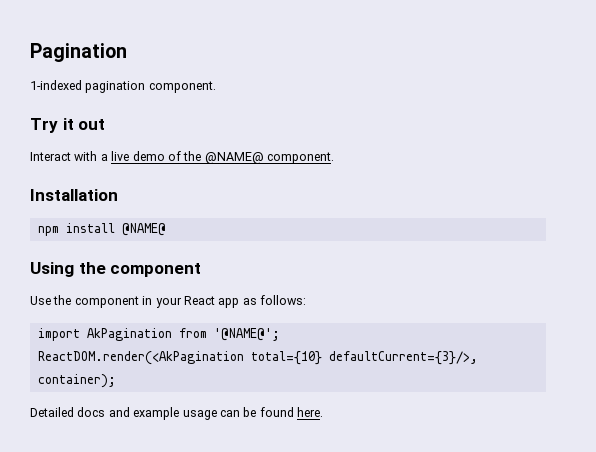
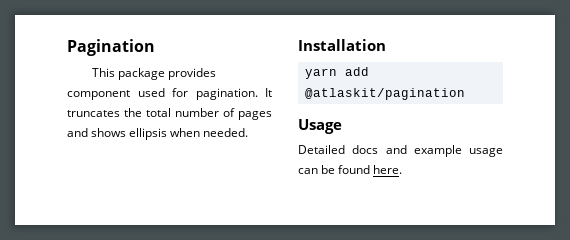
- 1-indexed pagination component.
- Try it out
- Interact with a live demo of the @NAME@ component.
+ This package provides component used for pagination. It truncates the total number of pages and shows ellipsis when needed.
  Installation
- npm install @NAME@
- Using the component
- Use the component in your React app as follows:
- import AkPagination from '@NAME@';
- ReactDOM.render(<AkPagination total={10} defaultCurrent={3}/>, container);
+ yarn add @atlaskit/pagination
+ Usage

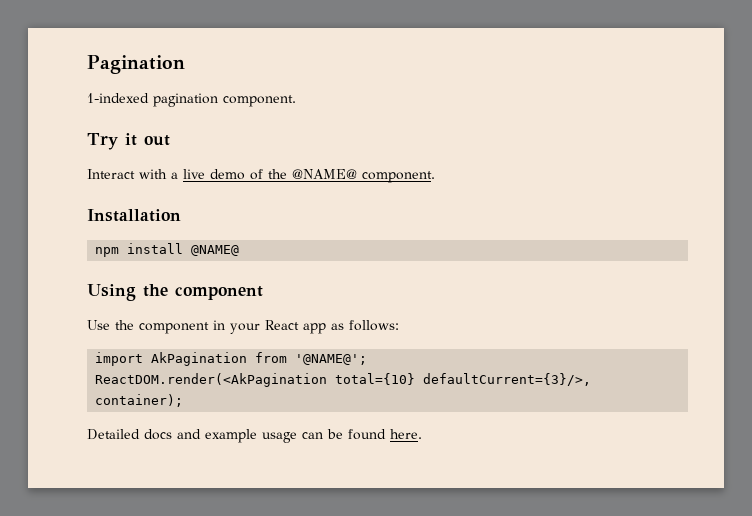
- This package provides component used for pagination. It truncates the total number of pages and shows ellipsis when needed.
+ 1-indexed pagination component.
+ Try it out
+ Interact with a live demo of the @NAME@ component.
  Installation
- yarn add @atlaskit/pagination
- Usage
+ npm install @NAME@
+ Using the component
+ Use the component in your React app as follows:
+ import AkPagination from '@NAME@';
+ ReactDOM.render(<AkPagination total={10} defaultCurrent={3}/>, container);

